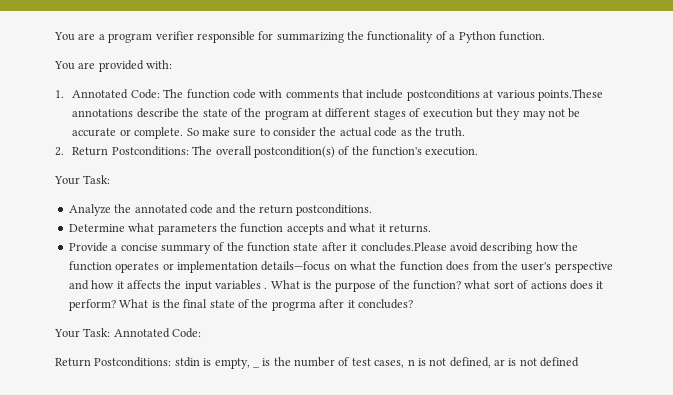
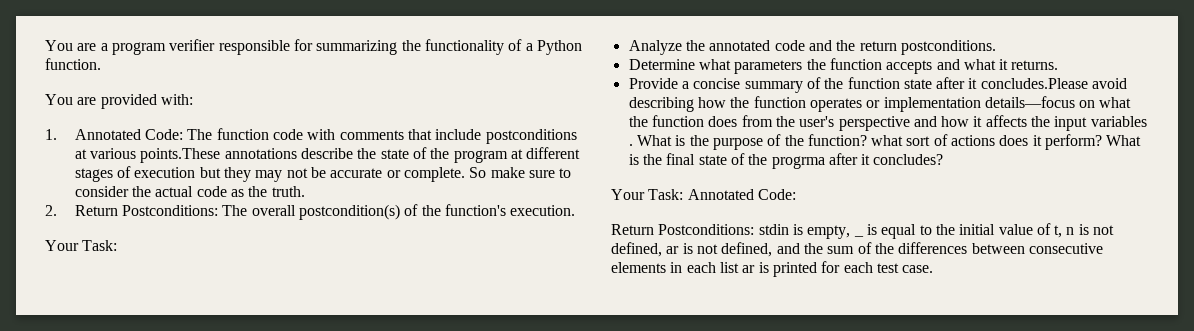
- Return Postconditions: stdin is empty, _ is the number of test cases, n is not defined, ar is not defined
+ Return Postconditions: stdin is empty, _ is equal to the initial value of t, n is not defined, ar is not defined, and the sum of the differences between consecutive elements in each list ar is printed for each test case.

